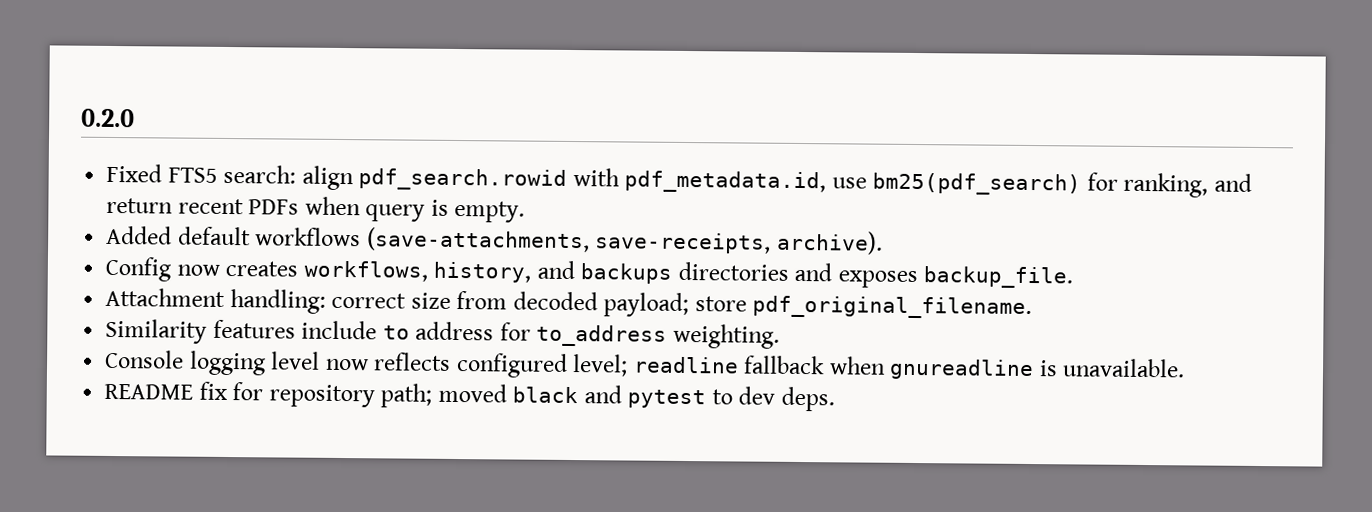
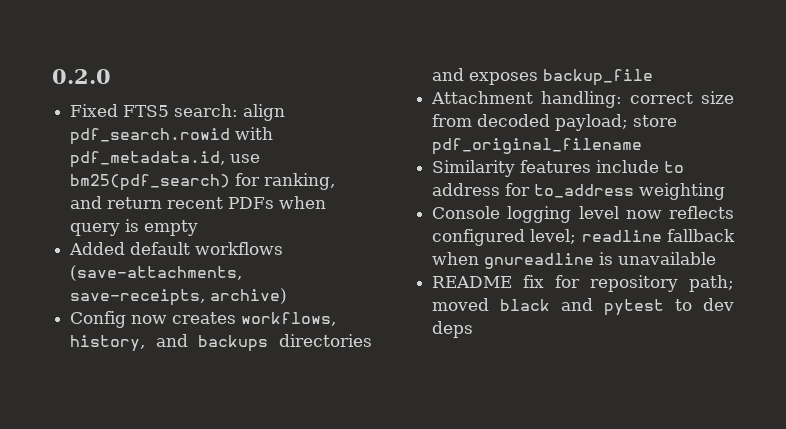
- Fixed FTS5 search: align pdf_search.rowid with pdf_metadata.id, use bm25(pdf_search) for ranking, and return recent PDFs when query is empty.
+ Fixed FTS5 search: align pdf_search.rowid with pdf_metadata.id, use bm25(pdf_search) for ranking, and return recent PDFs when query is empty
- Added default workflows (save-attachments, save-receipts, archive).
+ Added default workflows (save-attachments, save-receipts, archive)
- Config now creates workflows, history, and backups directories and exposes backup_file.
+ Config now creates workflows, history, and backups directories and exposes backup_file
- Attachment handling: correct size from decoded payload; store pdf_original_filename.
+ Attachment handling: correct size from decoded payload; store pdf_original_filename
- Similarity features include to address for to_address weighting.
+ Similarity features include to address for to_address weighting
- Console logging level now reflects configured level; readline fallback when gnureadline is unavailable.
+ Console logging level now reflects configured level; readline fallback when gnureadline is unavailable
- README fix for repository path; moved black and pytest to dev deps.
+ README fix for repository path; moved black and pytest to dev deps

